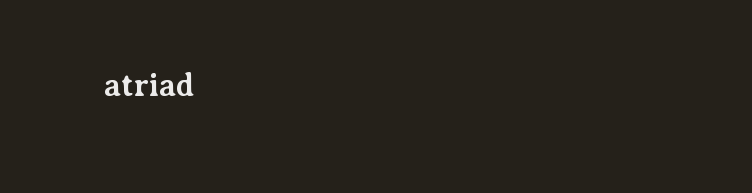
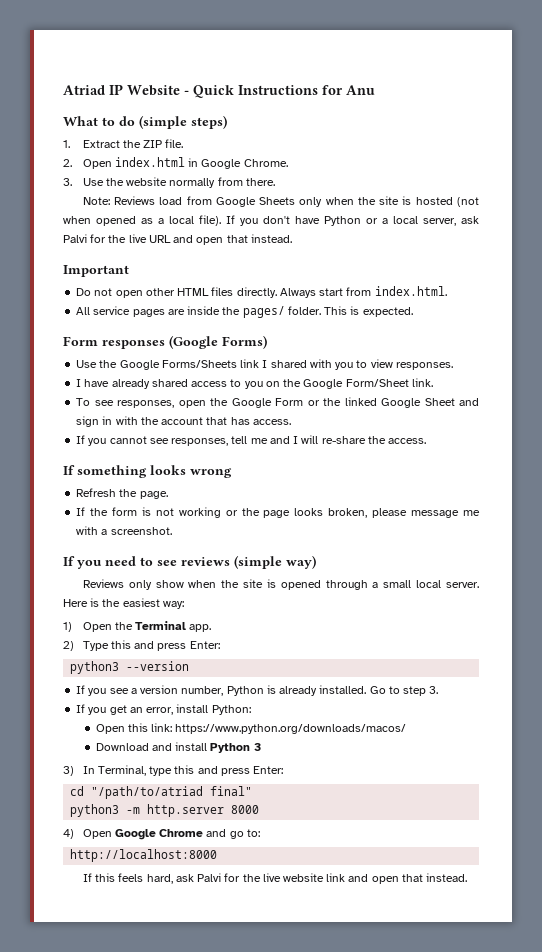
- atriad
+ Atriad IP Website - Quick Instructions for Anu
+ What to do (simple steps)
+ 1. Extract the ZIP file.
+ 2. Open index.html in Google Chrome.
+ 3. Use the website normally from there.
+ Note: Reviews load from Google Sheets only when the site is hosted (not when opened as a local file). If you don't have Python or a local server, ask Palvi for the live URL and open that instead.
+ Important
+ Do not open other HTML files directly. Always start from index.html.
+ All service pages are inside the pages/ folder. This is expected.
+ Form responses (Google Forms)
+ Use the Google Forms/Sheets link I shared with you to view responses.
+ I have already shared access to you on the Google Form/Sheet link.
+ To see responses, open the Google Form or the linked Google Sheet and sign in with the account that has access.
+ If you cannot see responses, tell me and I will re-share the access.
+ If something looks wrong
+ Refresh the page.
+ If the form is not working or the page looks broken, please message me with a screenshot.
+ If you need to see reviews (simple way)
+ Reviews only show when the site is opened through a small local server. Here is the easiest way:
+ 1) Open the Terminal app.
+ 2) Type this and press Enter:
+ python3 --version
+ If you see a version number, Python is already installed. Go to step 3.
+ If you get an error, install Python:
+ Open this link: https://www.python.org/downloads/macos/
+ Download and install Python 3
+ 3) In Terminal, type this and press Enter:
+ cd "/path/to/atriad final"
+ python3 -m http.server 8000
+ 4) Open Google Chrome and go to:
+ http://localhost:8000
+ If this feels hard, ask Palvi for the live website link and open that instead.

